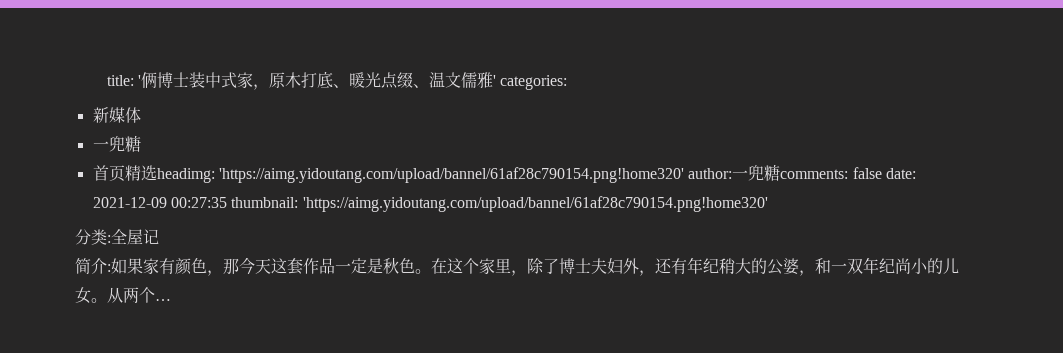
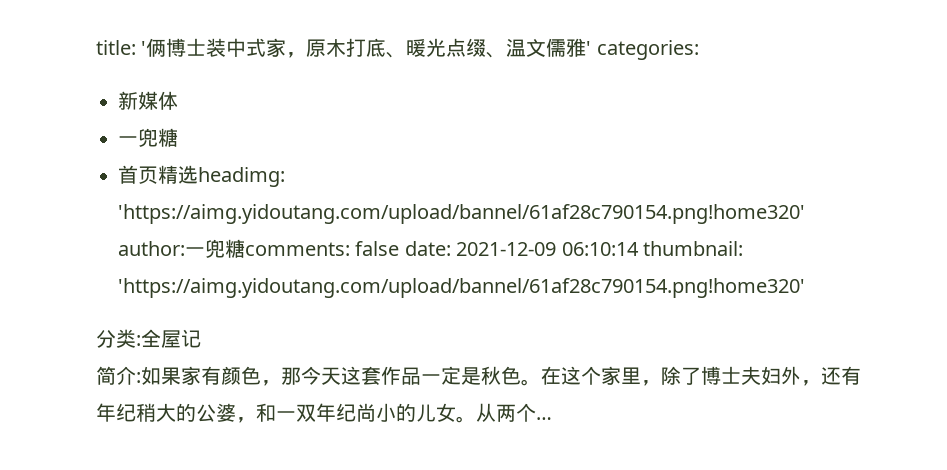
- 首页精选headimg: 'https://aimg.yidoutang.com/upload/bannel/61af28c790154.png!home320' author:一兜糖comments: false date: 2021-12-09 00:27:35 thumbnail: 'https://aimg.yidoutang.com/upload/bannel/61af28c790154.png!home320'
+ 首页精选headimg: 'https://aimg.yidoutang.com/upload/bannel/61af28c790154.png!home320' author:一兜糖comments: false date: 2021-12-09 06:10:14 thumbnail: 'https://aimg.yidoutang.com/upload/bannel/61af28c790154.png!home320'

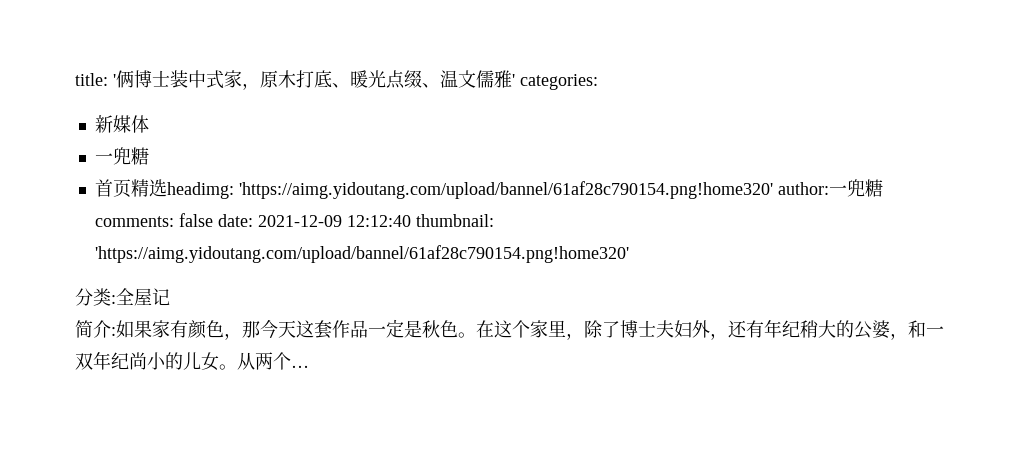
- 首页精选headimg: 'https://aimg.yidoutang.com/upload/bannel/61af28c790154.png!home320' author:一兜糖comments: false date: 2021-12-09 06:10:14 thumbnail: 'https://aimg.yidoutang.com/upload/bannel/61af28c790154.png!home320'
+ 首页精选headimg: 'https://aimg.yidoutang.com/upload/bannel/61af28c790154.png!home320' author:一兜糖comments: false date: 2021-12-09 12:12:40 thumbnail: 'https://aimg.yidoutang.com/upload/bannel/61af28c790154.png!home320'

